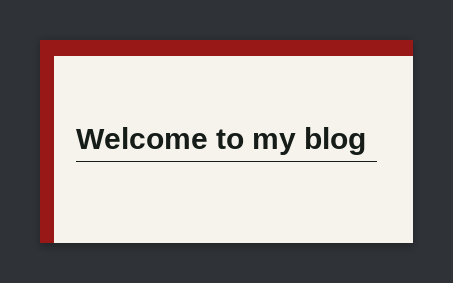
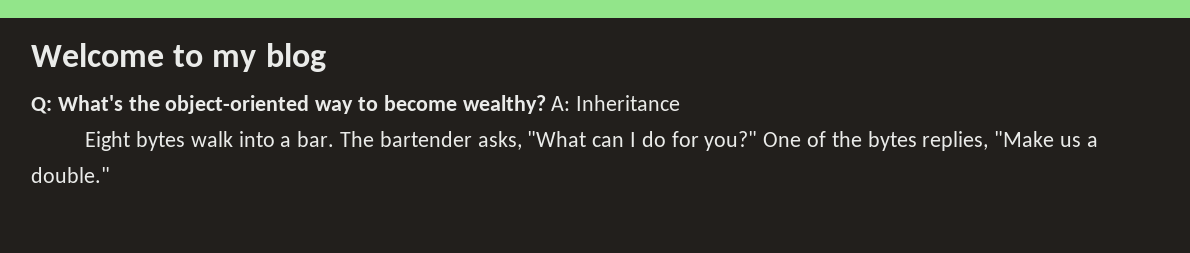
+ Q: What's the object-oriented way to become wealthy? A: Inheritance
+ Eight bytes walk into a bar. The bartender asks, "What can I do for you?" One of the bytes replies, "Make us a double."

